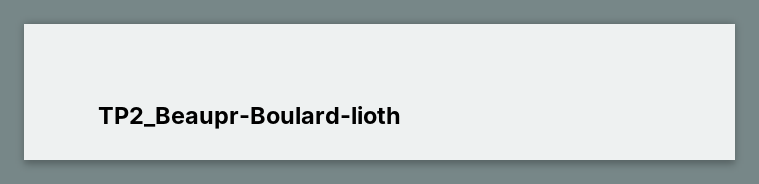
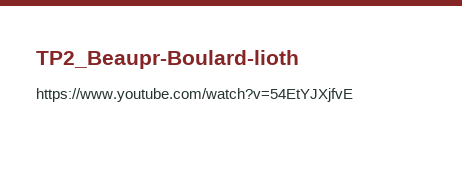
+ https://www.youtube.com/watch?v=54EtYJXjfvE

